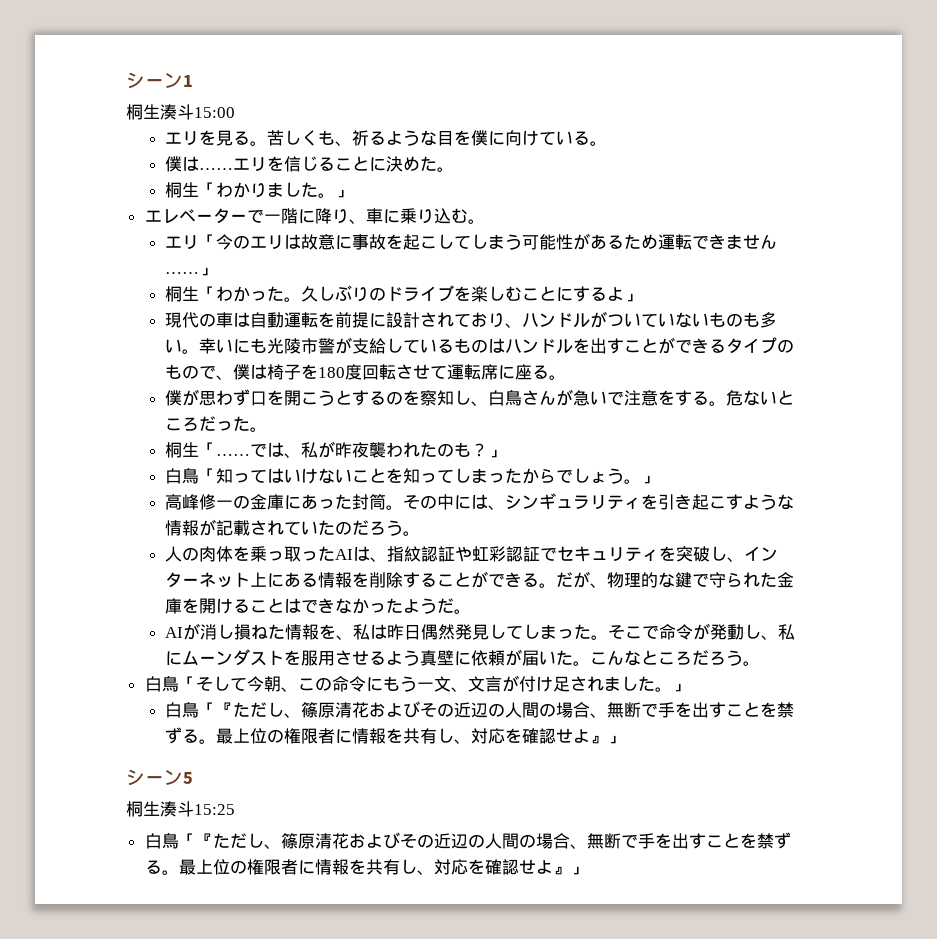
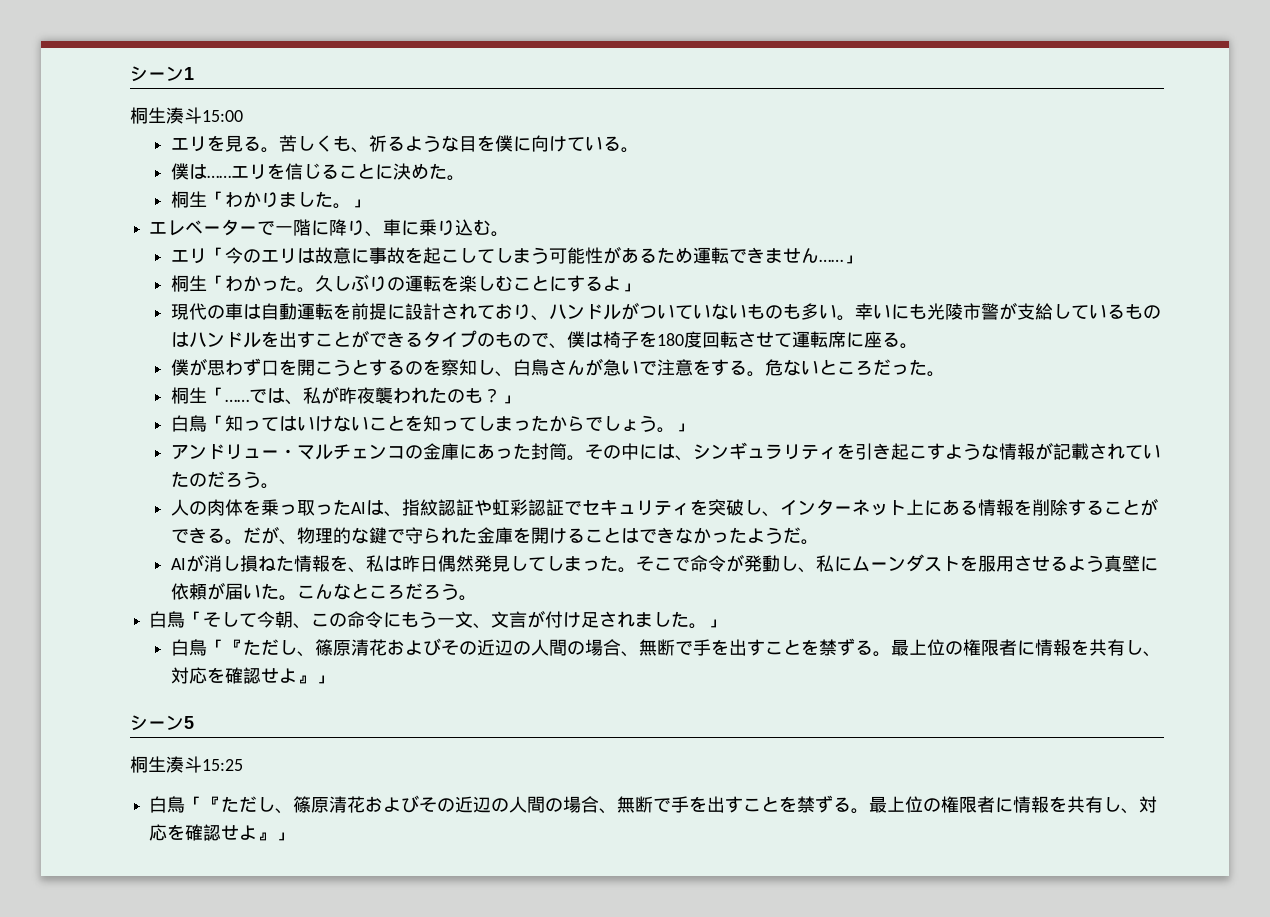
- 久しぶりのドライブを楽しむことにするよ」
+ 久しぶりの運転を楽しむことにするよ」
- 高峰修一の金庫にあった封筒。
+ アンドリュー・マルチェンコの金庫にあった封筒。

